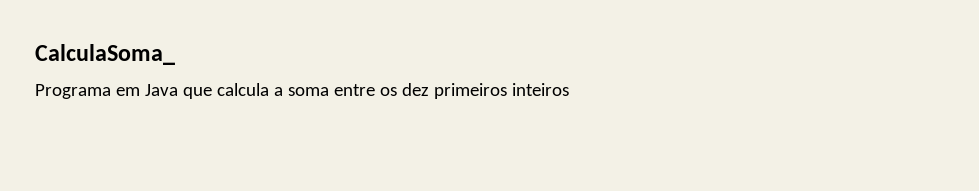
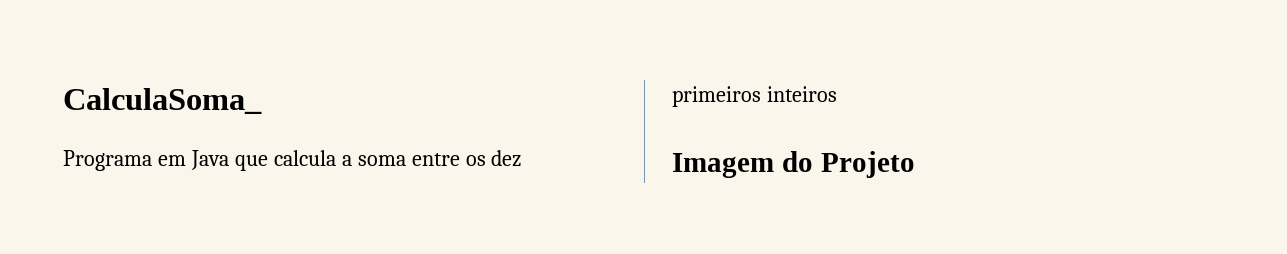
+ Imagem do Projeto

